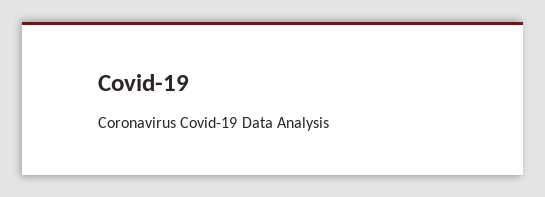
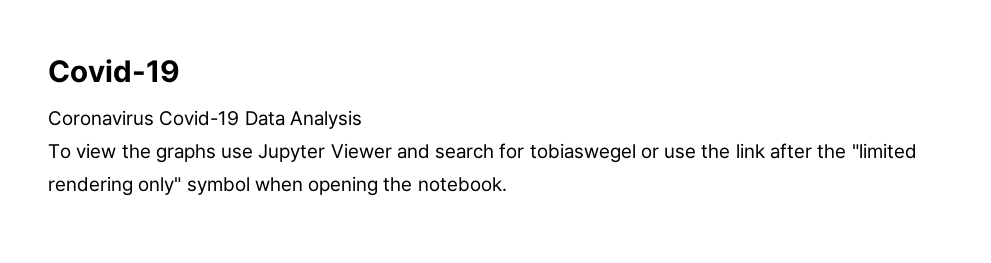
+ To view the graphs use Jupyter Viewer and search for tobiaswegel or use the link after the "limited rendering only" symbol when opening the notebook.

